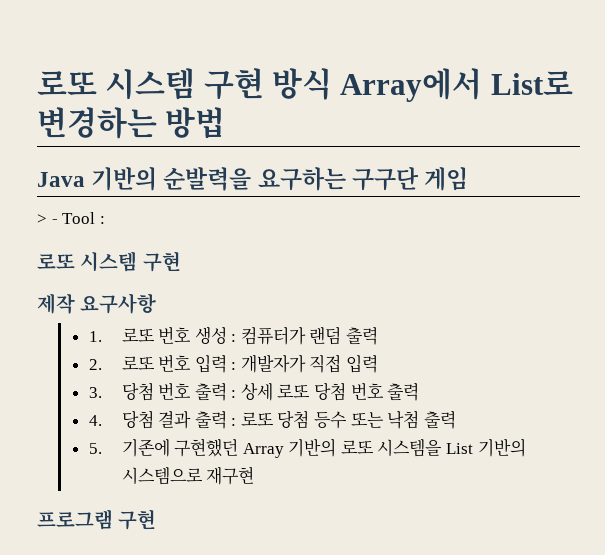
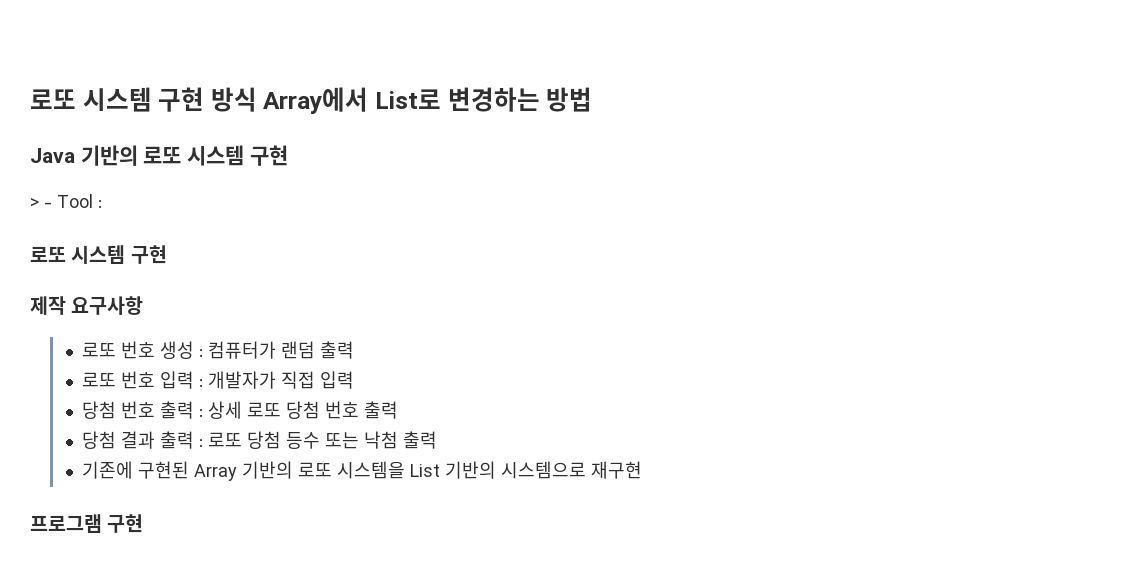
- Java 기반의 순발력을 요구하는 구구단 게임
+ Java 기반의 로또 시스템 구현
- 1. 로또 번호 생성 : 컴퓨터가 랜덤 출력
+ 로또 번호 생성 : 컴퓨터가 랜덤 출력
- 2. 로또 번호 입력 : 개발자가 직접 입력
+ 로또 번호 입력 : 개발자가 직접 입력
- 3. 당첨 번호 출력 : 상세 로또 당첨 번호 출력
+ 당첨 번호 출력 : 상세 로또 당첨 번호 출력
- 4. 당첨 결과 출력 : 로또 당첨 등수 또는 낙첨 출력
+ 당첨 결과 출력 : 로또 당첨 등수 또는 낙첨 출력
- 5. 기존에 구현했던 Array 기반의 로또 시스템을 List 기반의 시스템으로 재구현
+ 기존에 구현된 Array 기반의 로또 시스템을 List 기반의 시스템으로 재구현

